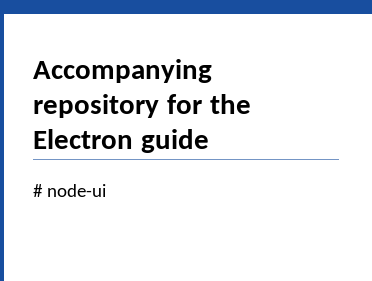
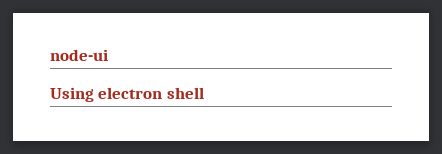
- Accompanying repository for the Electron guide
- # node-ui
+ node-ui
+ Using electron shell

